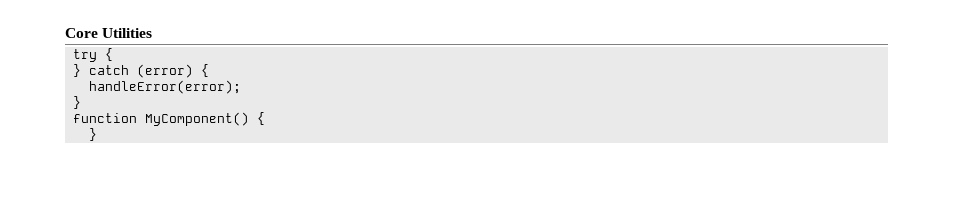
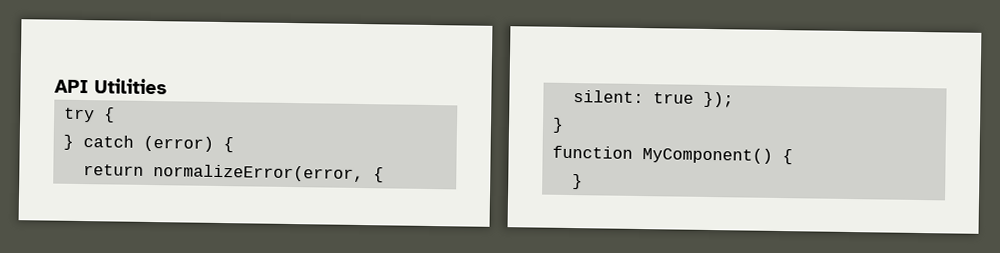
- Core Utilities
+ API Utilities
- handleError(error);
+ return normalizeError(error, { silent: true });

